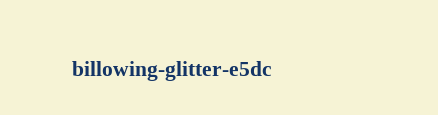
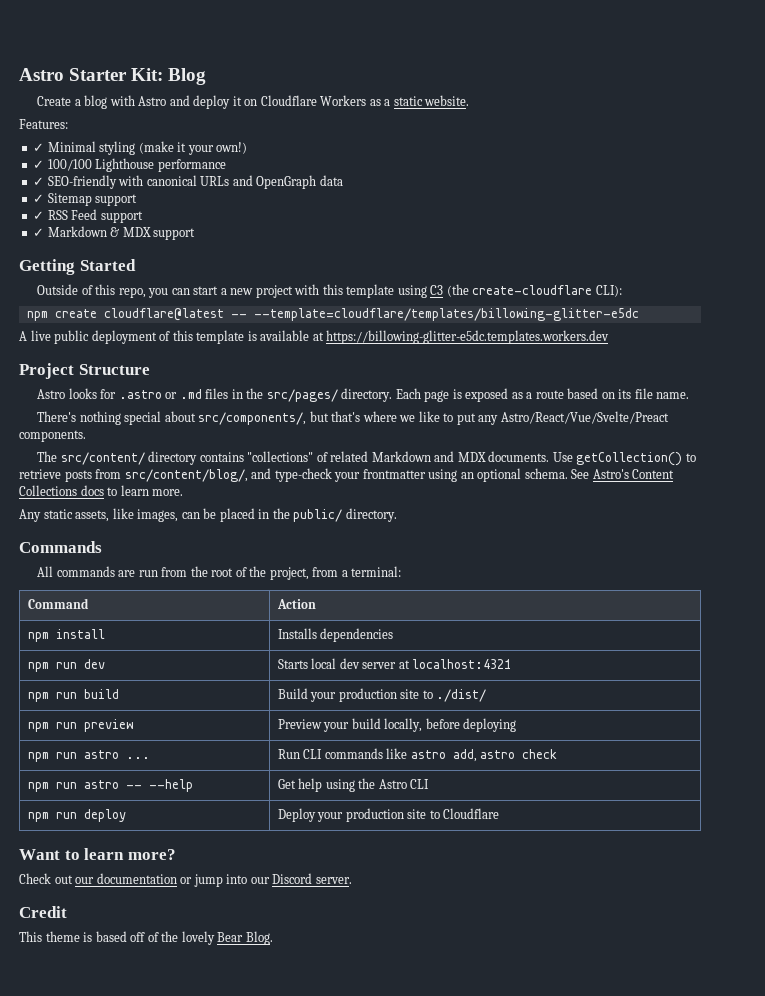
- billowing-glitter-e5dc
+ Astro Starter Kit: Blog
+ Create a blog with Astro and deploy it on Cloudflare Workers as a static website.
+ Features:
+ ✓ Minimal styling (make it your own!)
+ ✓ 100/100 Lighthouse performance
+ ✓ SEO-friendly with canonical URLs and OpenGraph data
+ ✓ Sitemap support
+ ✓ RSS Feed support
+ ✓ Markdown & MDX support
+ Getting Started
+ Outside of this repo, you can start a new project with this template using C3 (the create-cloudflare CLI):
+ npm create cloudflare@latest -- --template=cloudflare/templates/billowing-glitter-e5dc
+ A live public deployment of this template is available at https://billowing-glitter-e5dc.templates.workers.dev
+ Project Structure
+ Astro looks for .astro or .md files in the src/pages/ directory. Each page is exposed as a route based on its file name.
+ There's nothing special about src/components/, but that's where we like to put any Astro/React/Vue/Svelte/Preact components.
+ The src/content/ directory contains "collections" of related Markdown and MDX documents. Use getCollection() to retrieve posts from src/content/blog/, and type-check your frontmatter using an optional schema. See Astro's Content Collections docs to learn more.
+ Any static assets, like images, can be placed in the public/ directory.
+ Commands
+ All commands are run from the root of the project, from a terminal:
+ Command | Action
+ npm install | Installs dependencies
+ npm run dev | Starts local dev server at localhost:4321
+ npm run build | Build your production site to ./dist/
+ npm run preview | Preview your build locally, before deploying
+ npm run astro ... | Run CLI commands like astro add, astro check
+ npm run astro -- --help | Get help using the Astro CLI
+ npm run deploy | Deploy your production site to Cloudflare
+ Want to learn more?
+ Check out our documentation or jump into our Discord server.
+ Credit
+ This theme is based off of the lovely Bear Blog.

